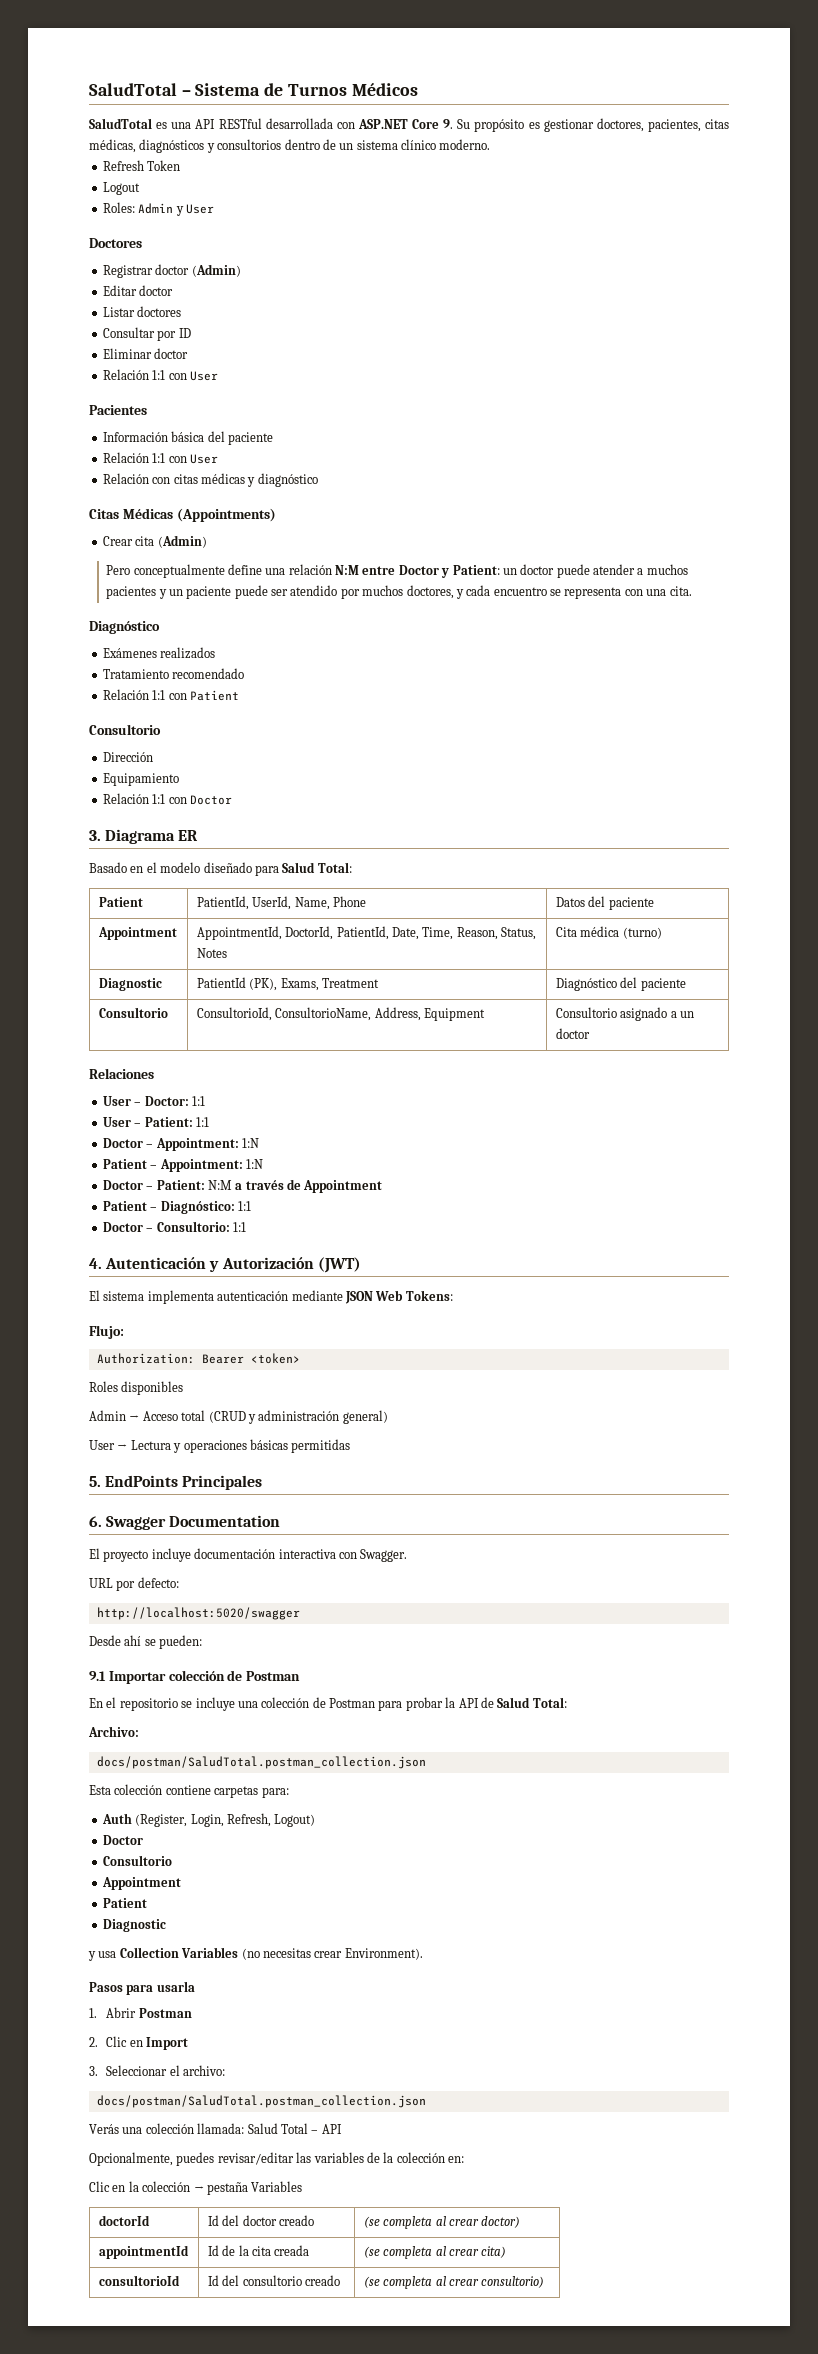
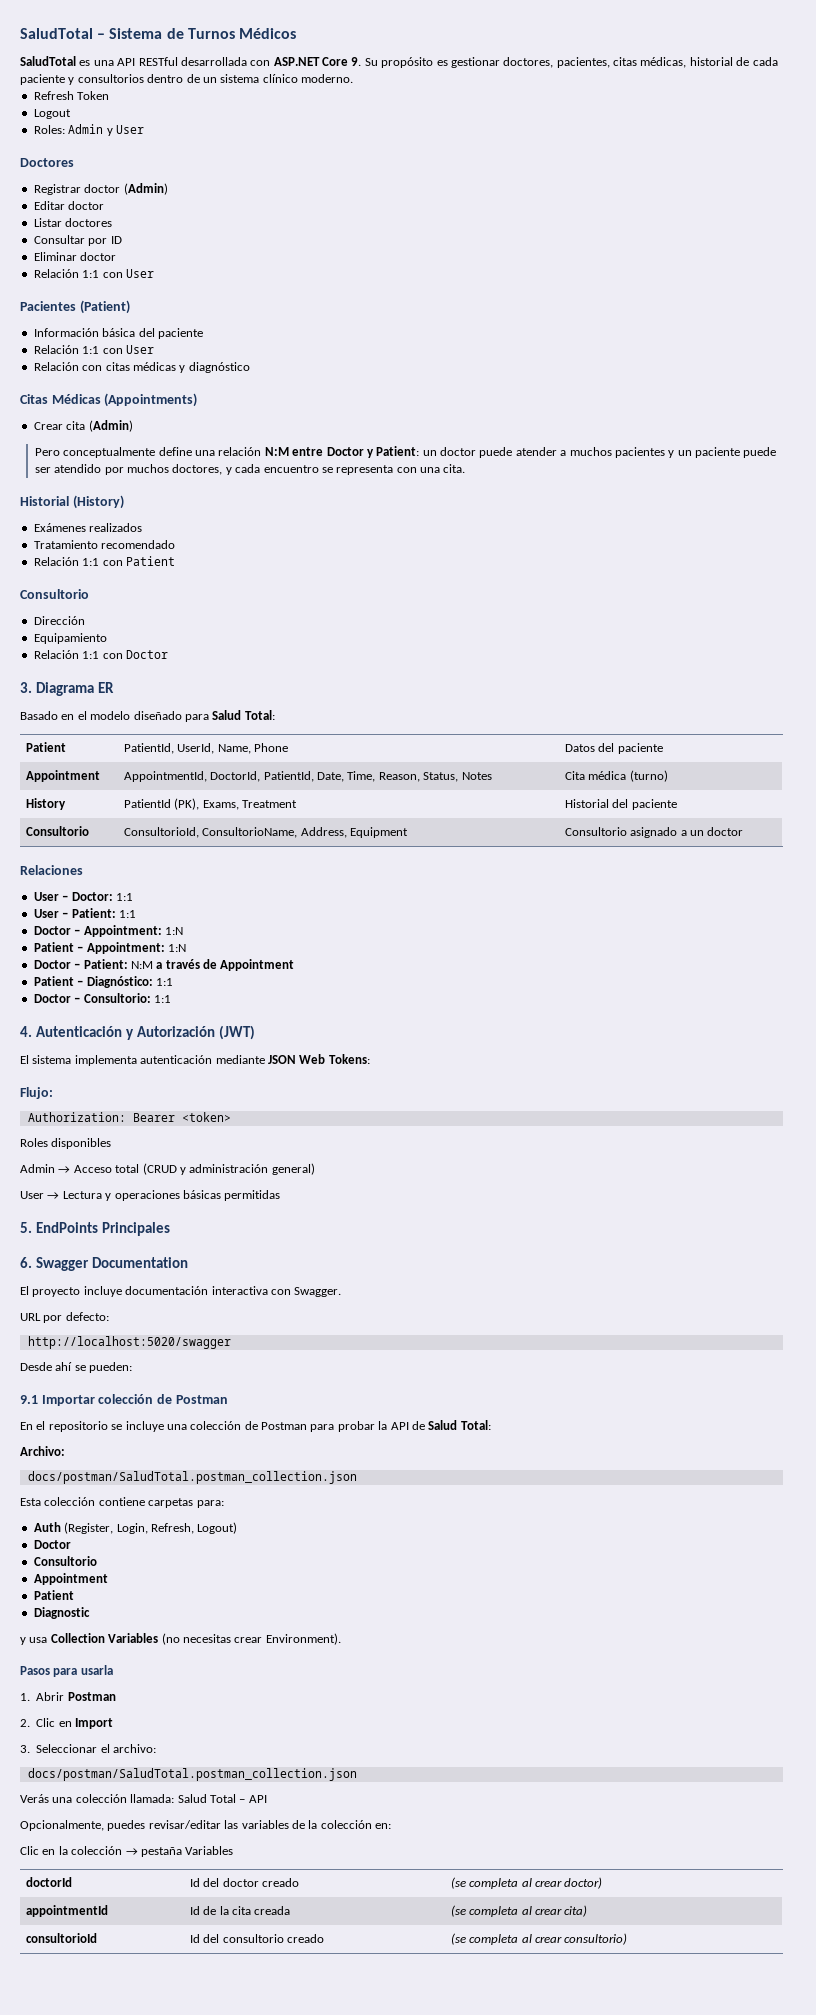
- SaludTotal es una API RESTful desarrollada con ASP.NET Core 9. Su propósito es gestionar doctores, pacientes, citas médicas, diagnósticos y consultorios dentro de un sistema clínico moderno.
+ SaludTotal es una API RESTful desarrollada con ASP.NET Core 9. Su propósito es gestionar doctores, pacientes, citas médicas, historial de cada paciente y consultorios dentro de un sistema clínico moderno.
- Pacientes
+ Pacientes (Patient)
  Pero conceptualmente define una relación N:M entre Doctor y Patient: un doctor puede atender a muchos pacientes y un paciente puede ser atendido por muchos doctores, y cada encuentro se representa con una cita.
- Diagnóstico
+ Historial (History)
- Diagnostic | PatientId (PK), Exams, Treatment | Diagnóstico del paciente
+ History | PatientId (PK), Exams, Treatment | Historial del paciente

